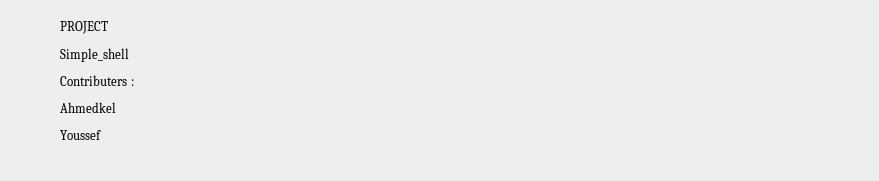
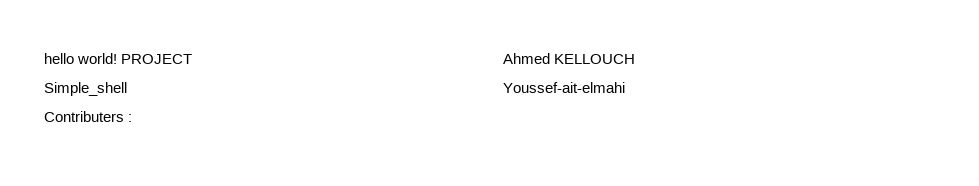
+ hello world!
- Ahmedkel
- Youssef
+ Ahmed KELLOUCH
+ Youssef-ait-elmahi

